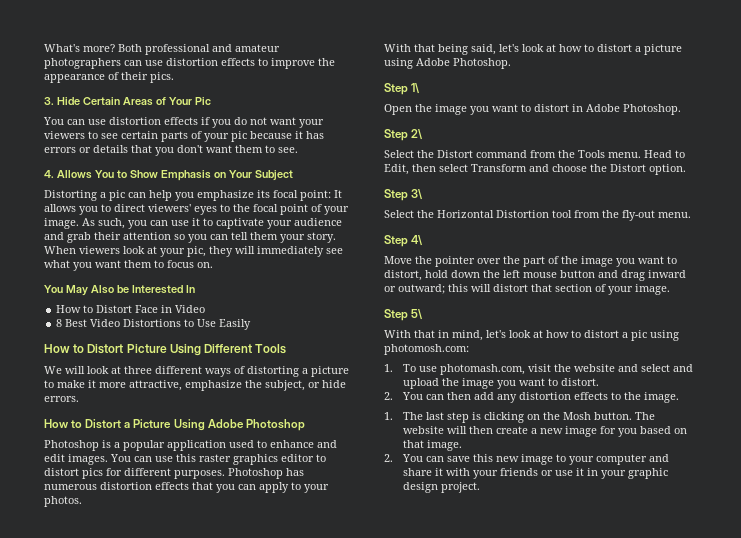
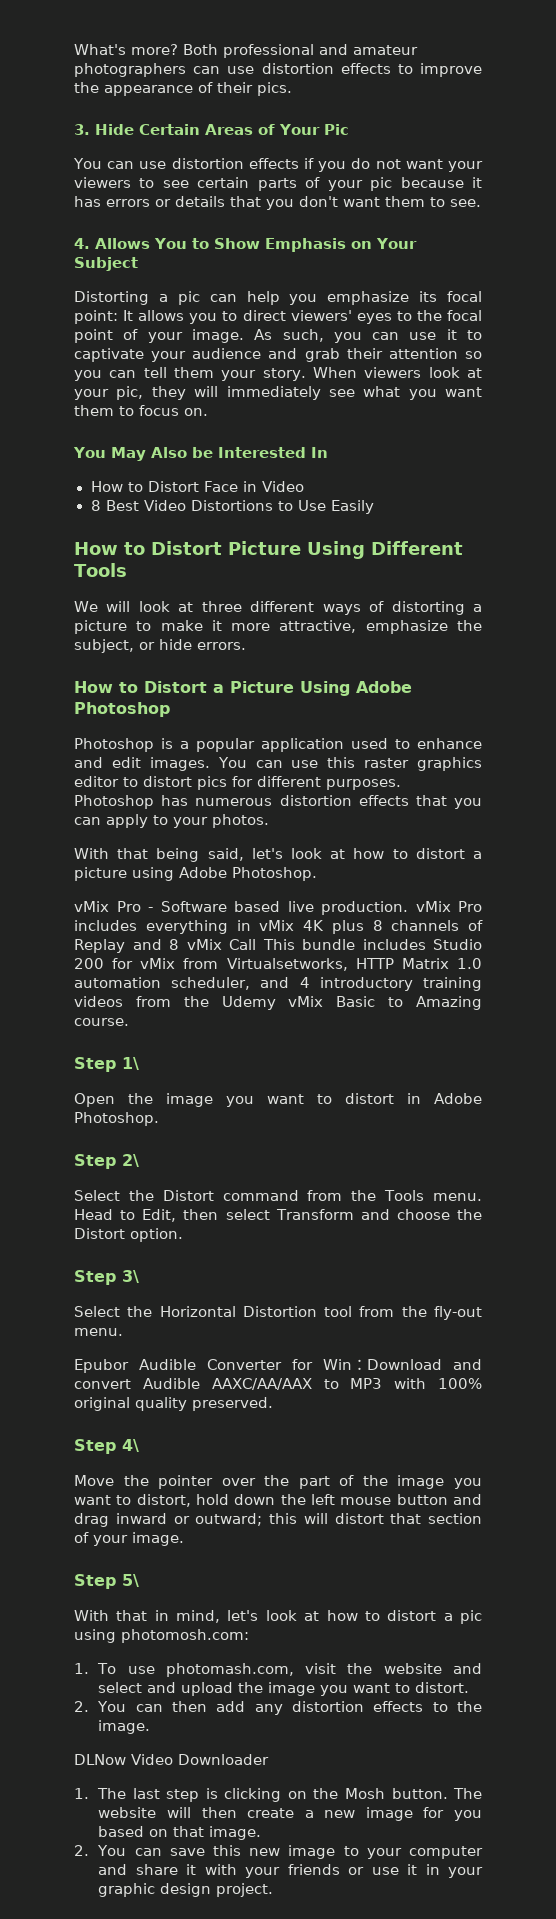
+ vMix Pro - Software based live production. vMix Pro includes everything in vMix 4K plus 8 channels of Replay and 8 vMix Call This bundle includes Studio 200 for vMix from Virtualsetworks, HTTP Matrix 1.0 automation scheduler, and 4 introductory training videos from the Udemy vMix Basic to Amazing course.
+ Epubor Audible Converter for Win：Download and convert Audible AAXC/AA/AAX to MP3 with 100% original quality preserved.
+ DLNow Video Downloader

